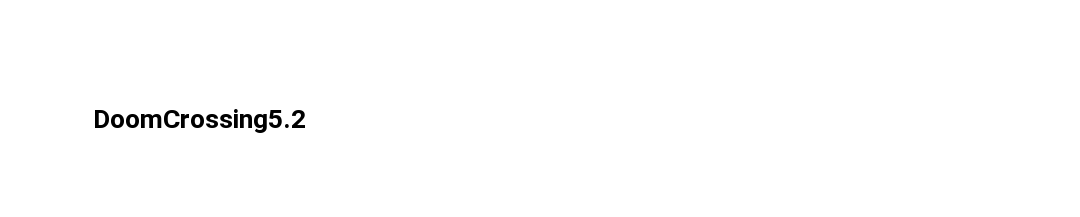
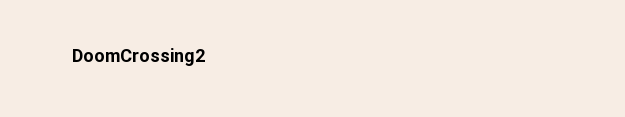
- DoomCrossing5.2
+ DoomCrossing2

